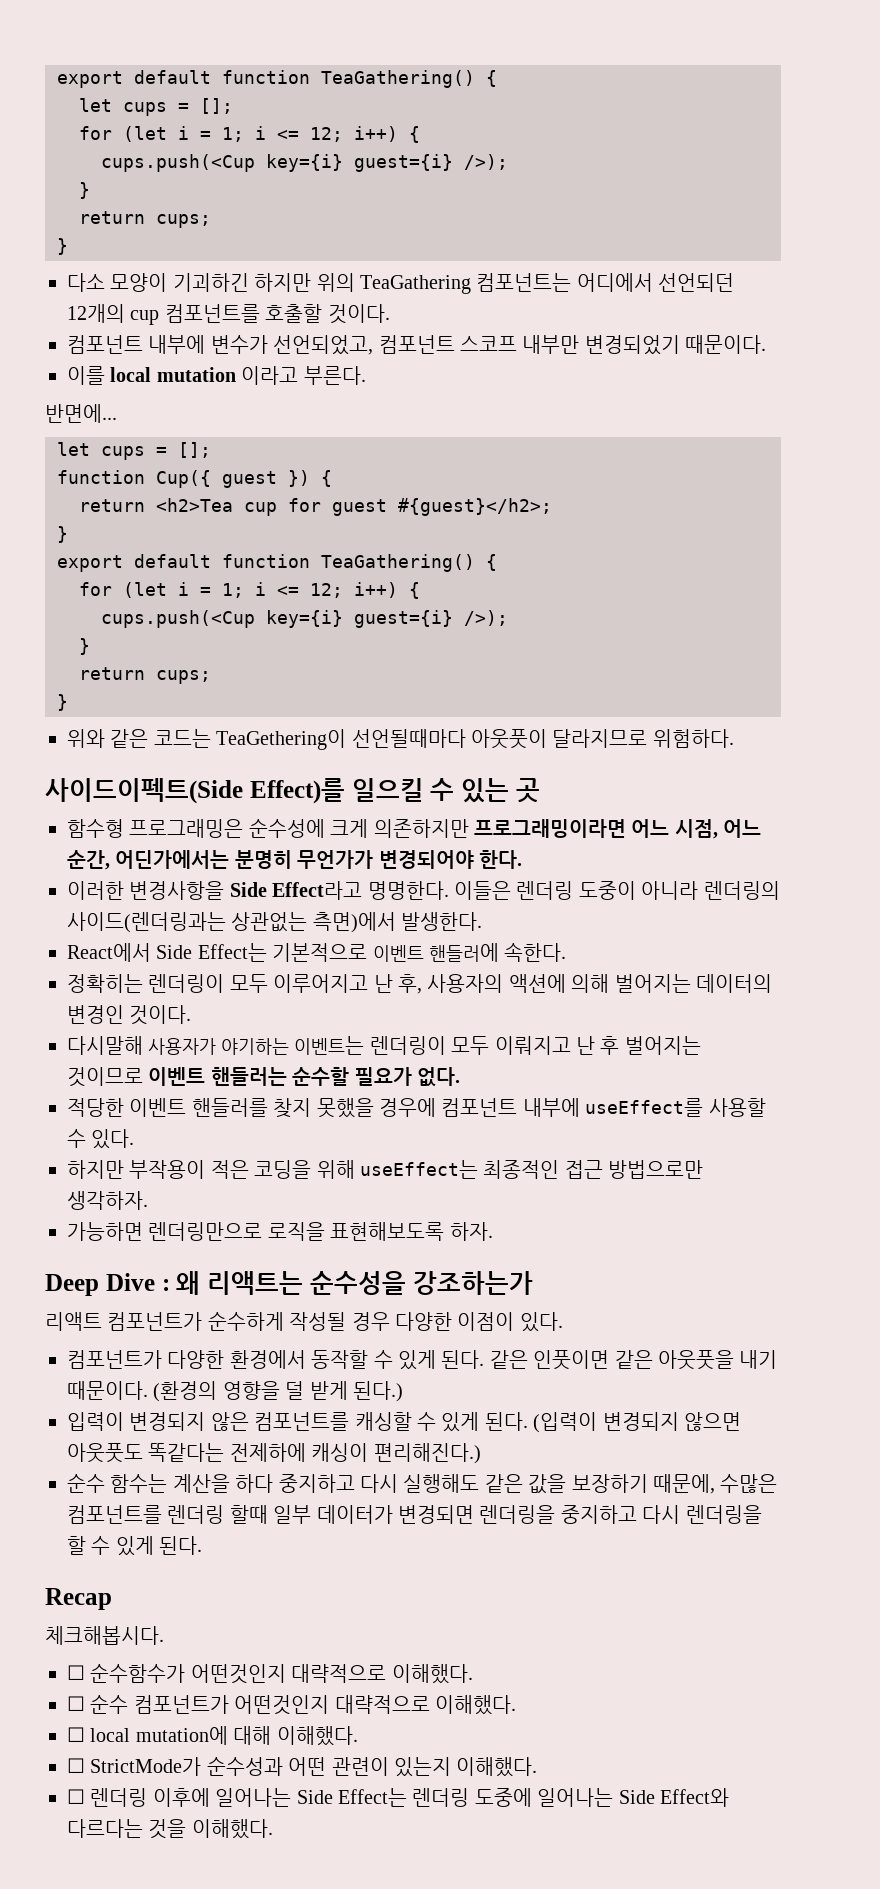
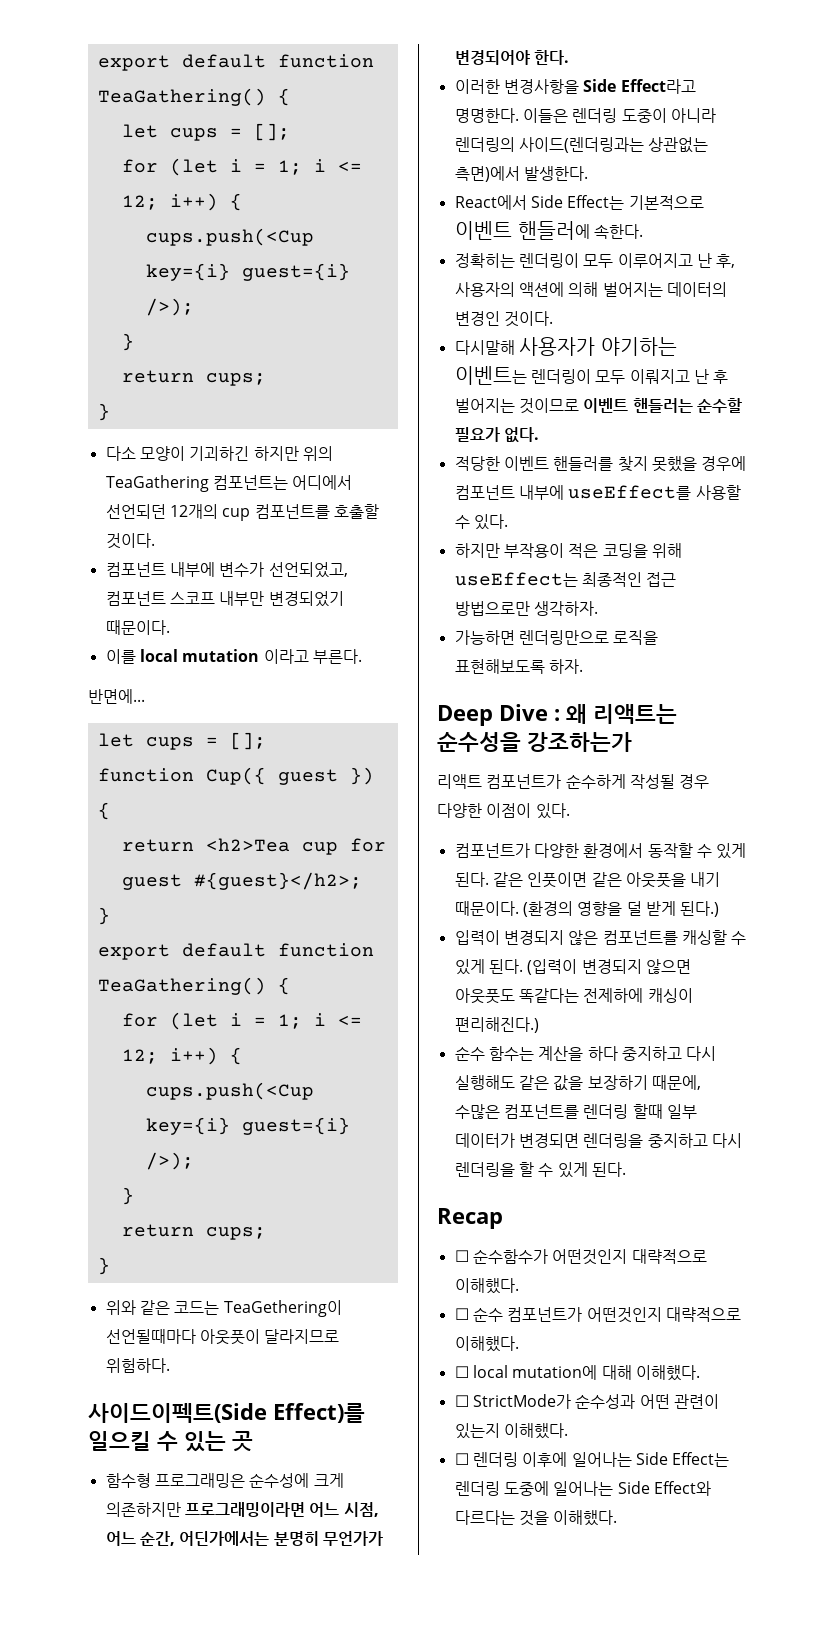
- 체크해봅시다.

